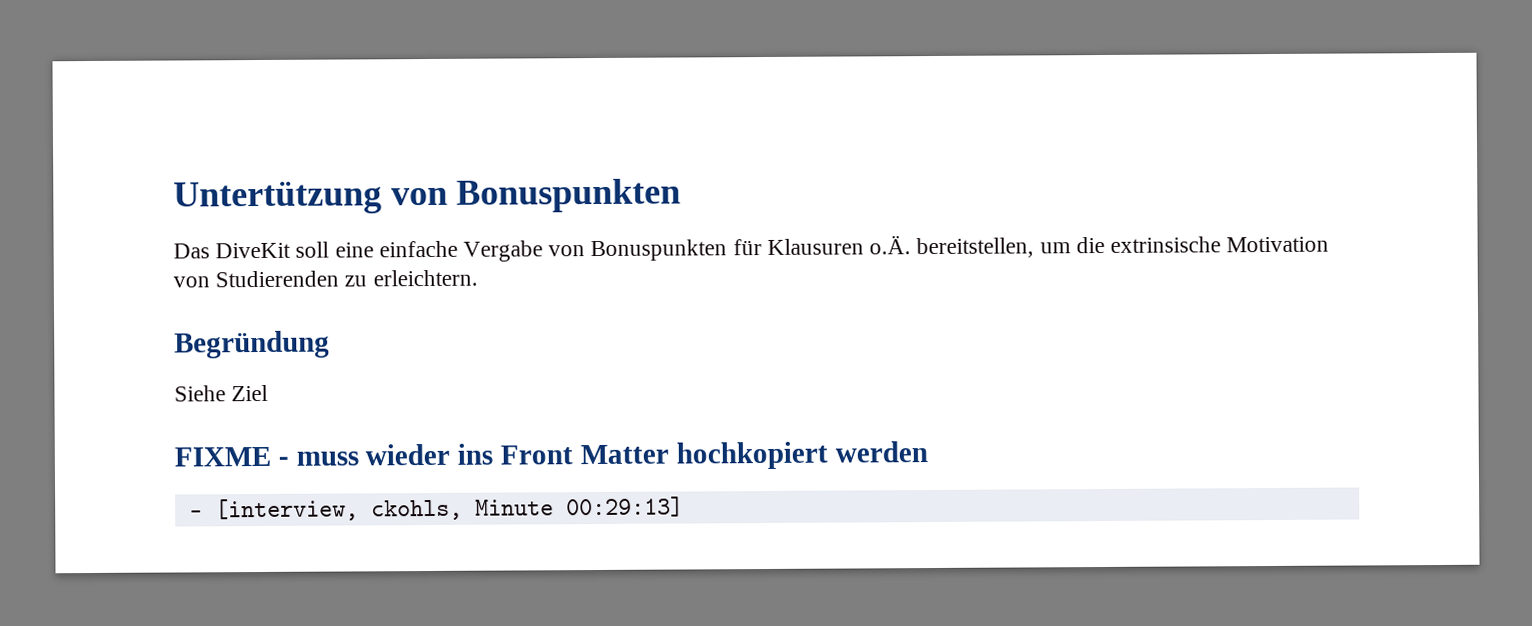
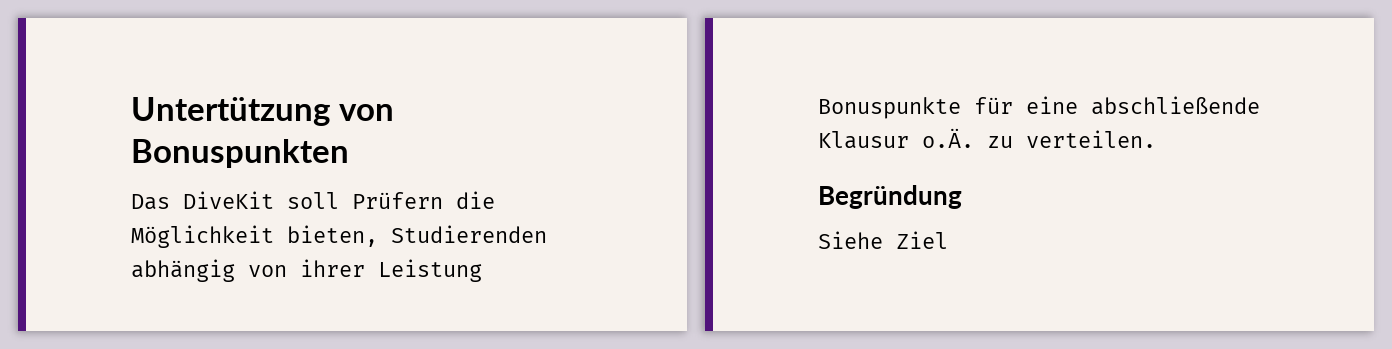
- Das DiveKit soll eine einfache Vergabe von Bonuspunkten für Klausuren o.Ä. bereitstellen, um die extrinsische Motivation von Studierenden zu erleichtern.
+ Das DiveKit soll Prüfern die Möglichkeit bieten, Studierenden abhängig von ihrer Leistung Bonuspunkte für eine abschließende Klausur o.Ä. zu verteilen.
  Begründung
  Siehe Ziel
- FIXME - muss wieder ins Front Matter hochkopiert werden
- - [interview, ckohls, Minute 00:29:13]

